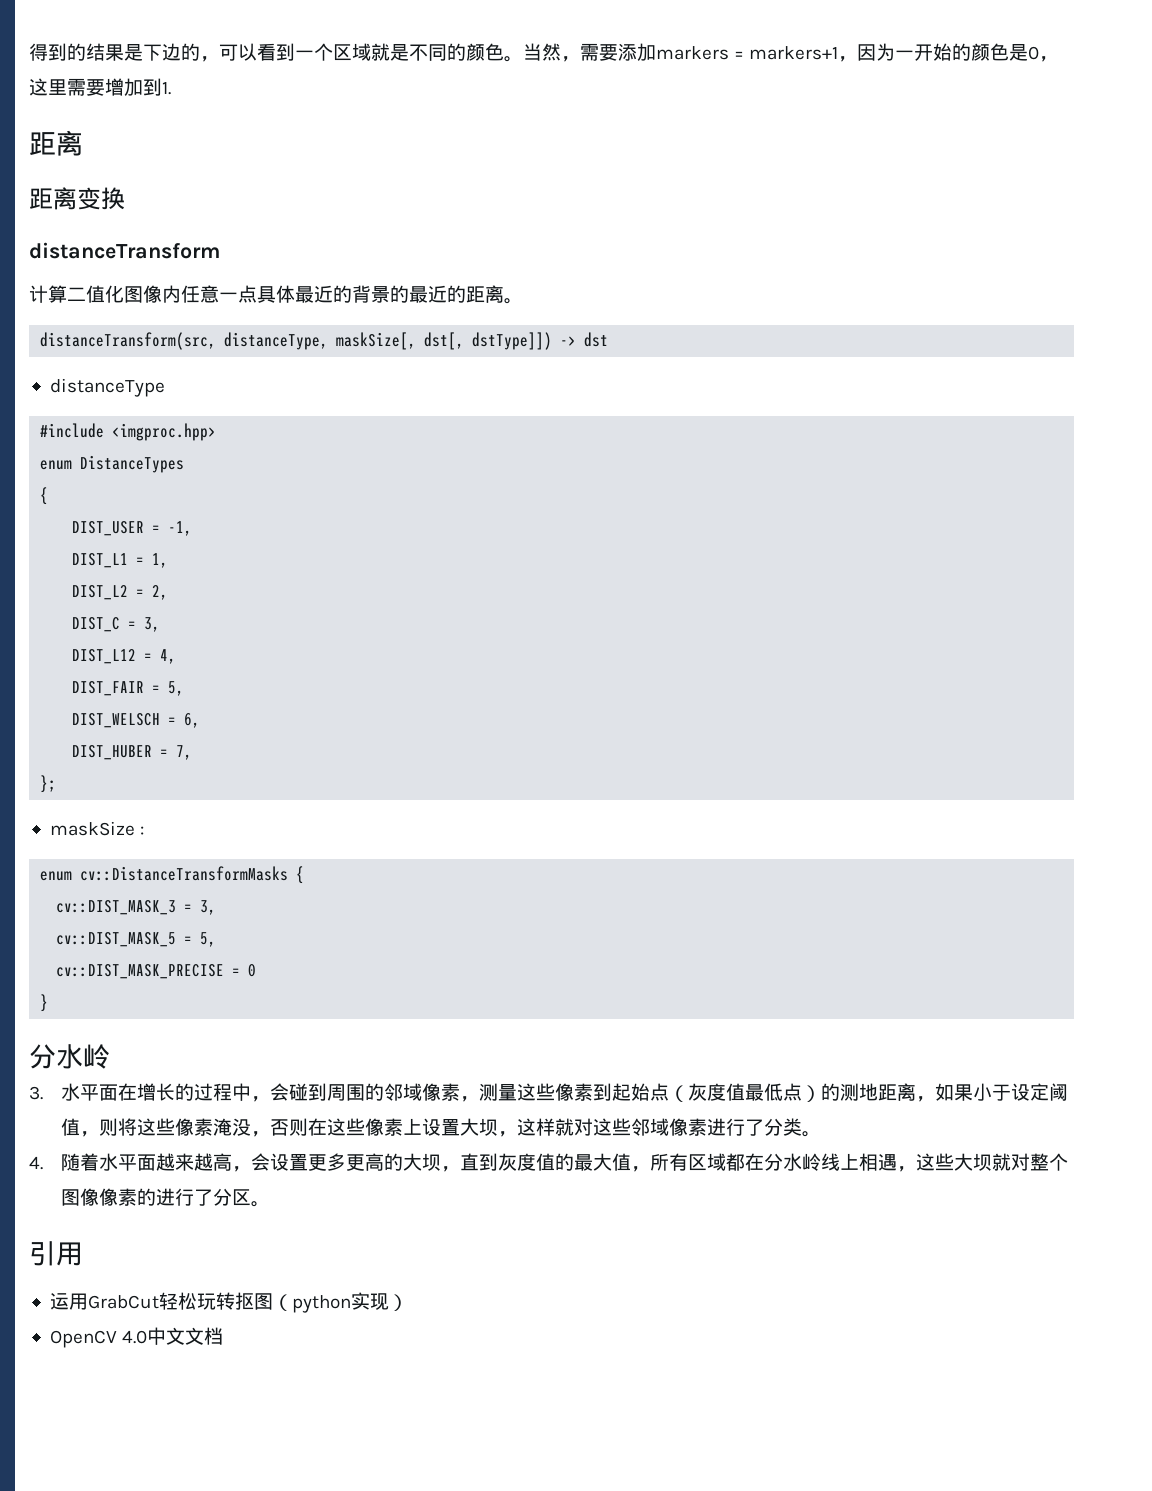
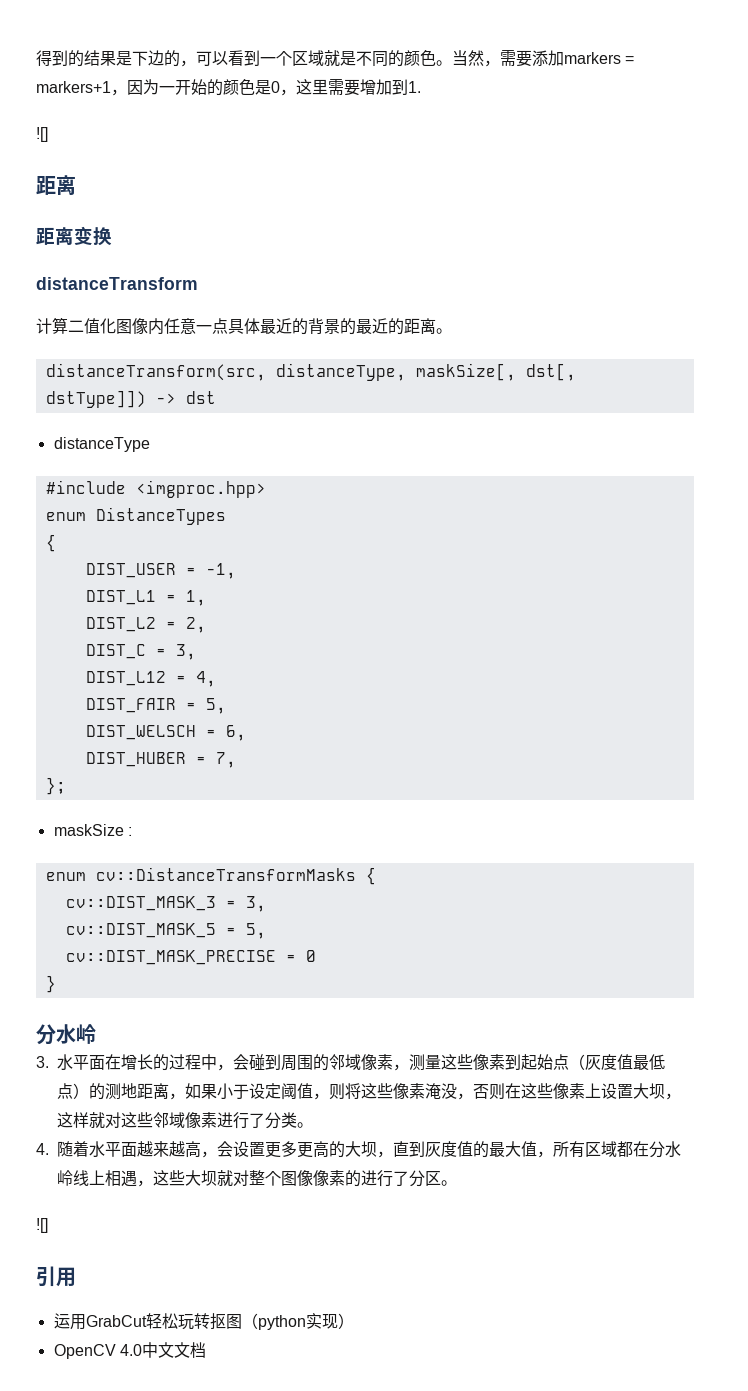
  当然，需要添加markers = markers+1，因为一开始的颜色是0，这里需要增加到1.
+ ![]
  4.随着水平面越来越高，会设置更多更高的大坝，直到灰度值的最大值，所有区域都在分水岭线上相遇，这些大坝就对整个图像像素的进行了分区。
+ ![]

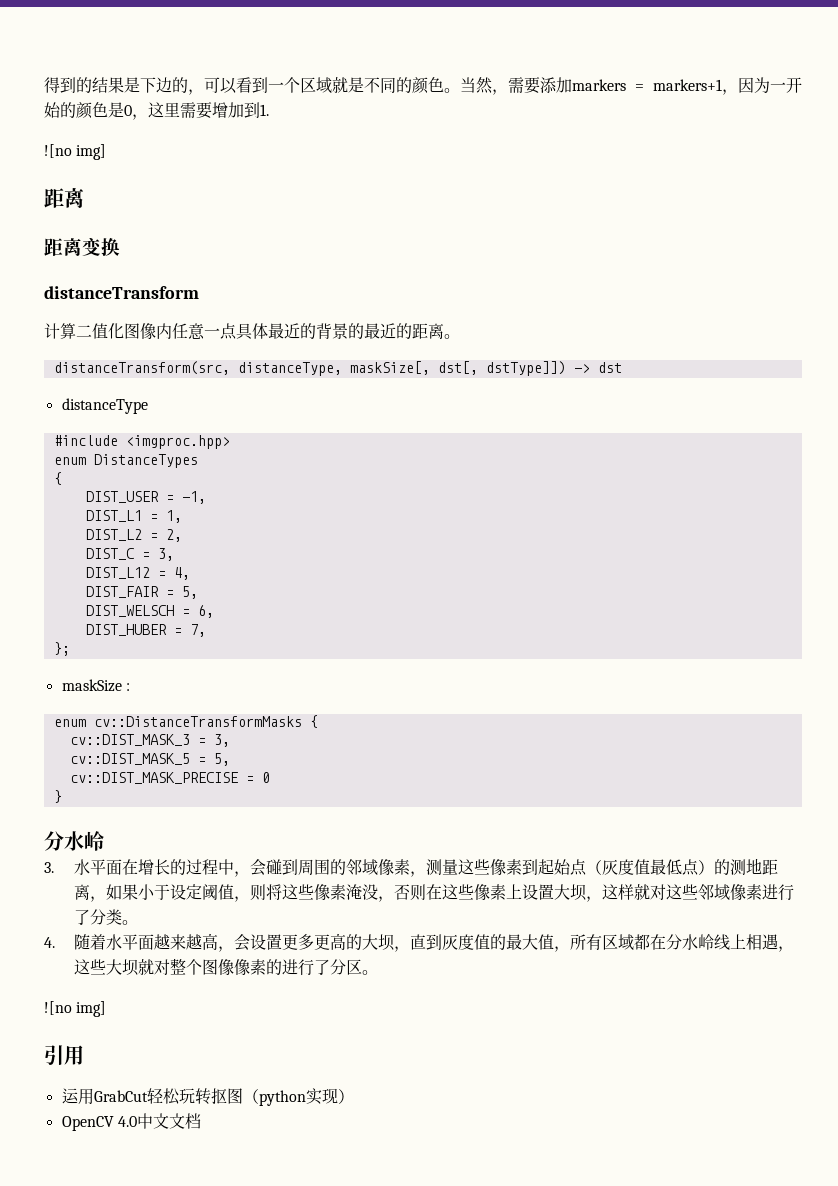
  当然，需要添加markers = markers+1，因为一开始的颜色是0，这里需要增加到1.
- ![]
+ ![no img]
  4.随着水平面越来越高，会设置更多更高的大坝，直到灰度值的最大值，所有区域都在分水岭线上相遇，这些大坝就对整个图像像素的进行了分区。
- ![]
+ ![no img]

